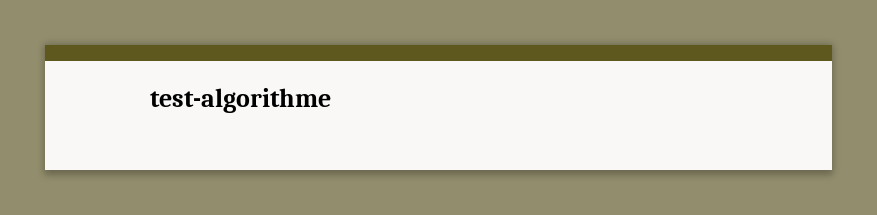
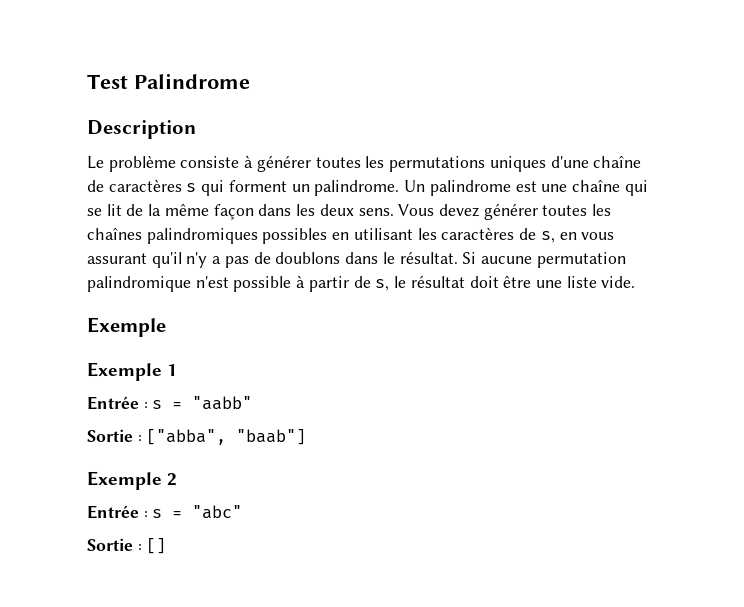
- test-algorithme
+ Test Palindrome
+ Description
+ Le problème consiste à générer toutes les permutations uniques d'une chaîne de caractères s qui forment un palindrome. Un palindrome est une chaîne qui se lit de la même façon dans les deux sens. Vous devez générer toutes les chaînes palindromiques possibles en utilisant les caractères de s, en vous assurant qu'il n'y a pas de doublons dans le résultat. Si aucune permutation palindromique n'est possible à partir de s, le résultat doit être une liste vide.
+ Exemple
+ Exemple 1
+ Entrée : s = "aabb"
+ Sortie : ["abba", "baab"]
+ Exemple 2
+ Entrée : s = "abc"
+ Sortie : []

